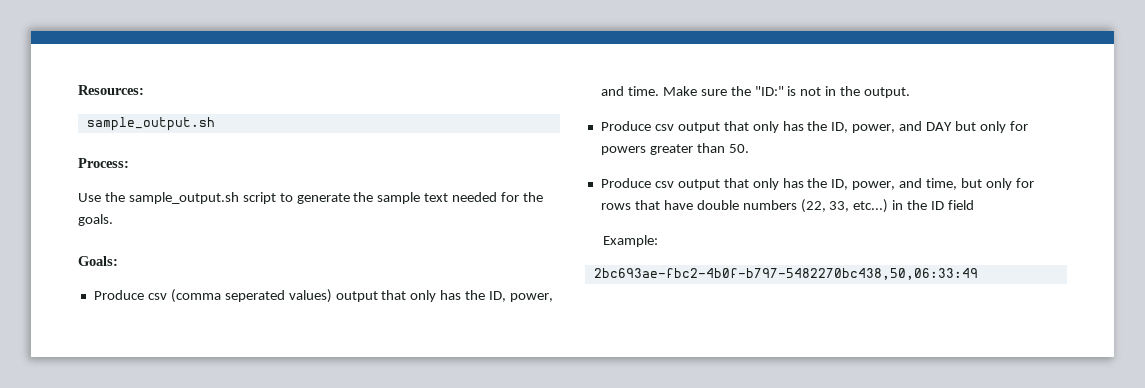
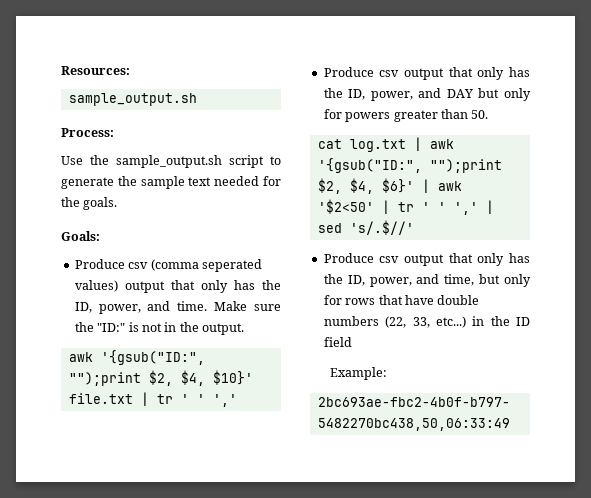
+ awk '{gsub("ID:", "");print $2, $4, $10}' file.txt | tr ' ' ','
+ cat log.txt | awk '{gsub("ID:", "");print $2, $4, $6}' | awk '$2<50' | tr ' ' ',' | sed 's/.$//'

